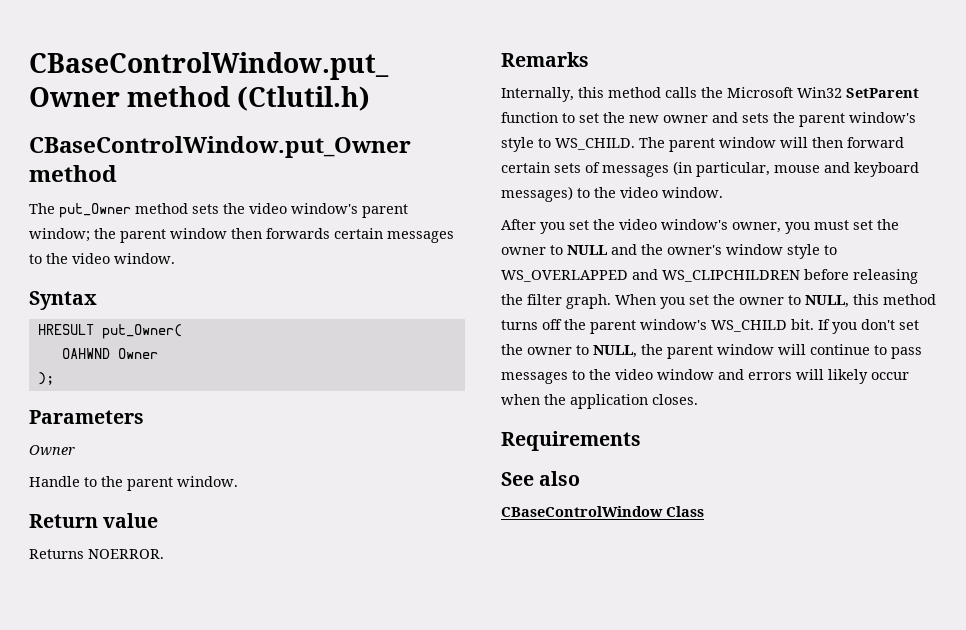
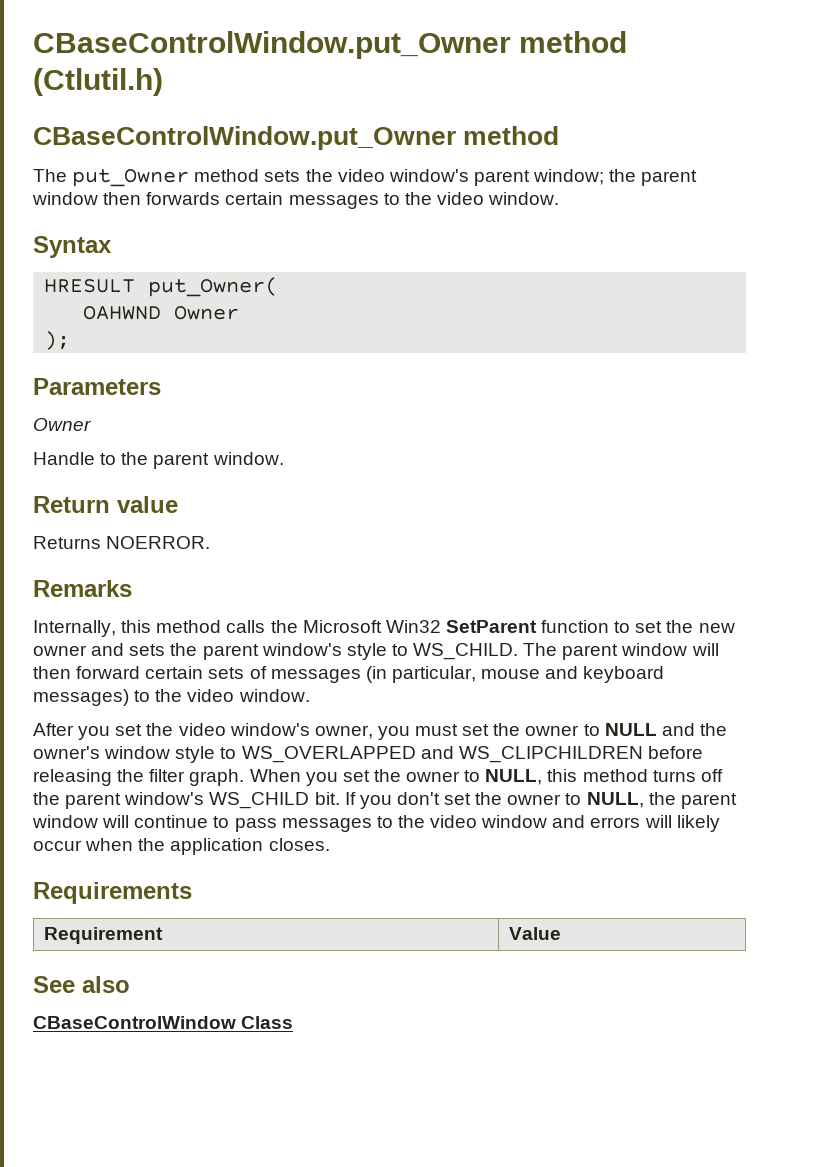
+ Requirement | Value

